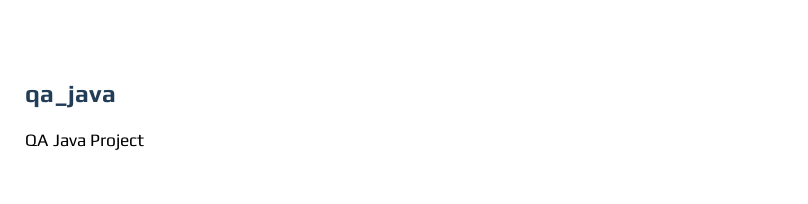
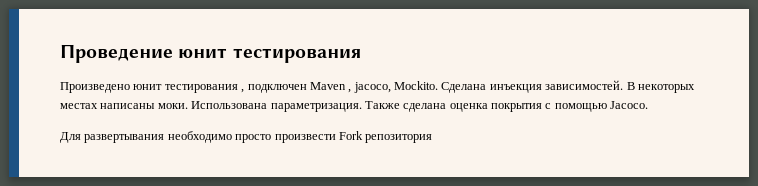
- qa_java
- QA Java Project
+ Проведение юнит тестирования
+ Произведено юнит тестирования , подключен Maven , jacoco, Mockito. Сделана инъекция зависимостей. В некоторых местах написаны моки. Использована параметризация. Также сделана оценка покрытия с помощью Jacoco.
+ Для развертывания необходимо просто произвести Fork репозитория

